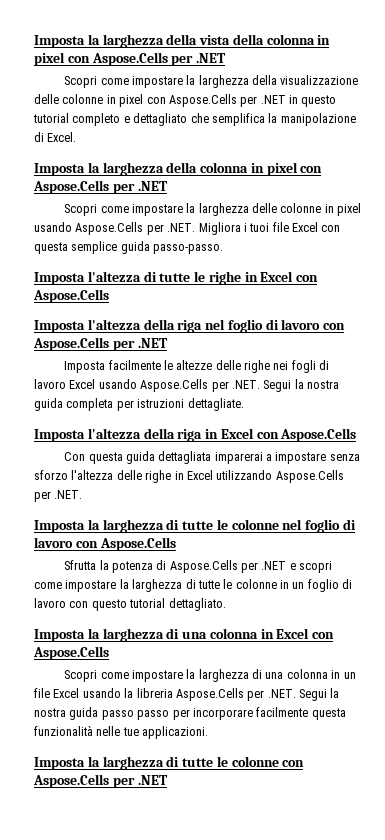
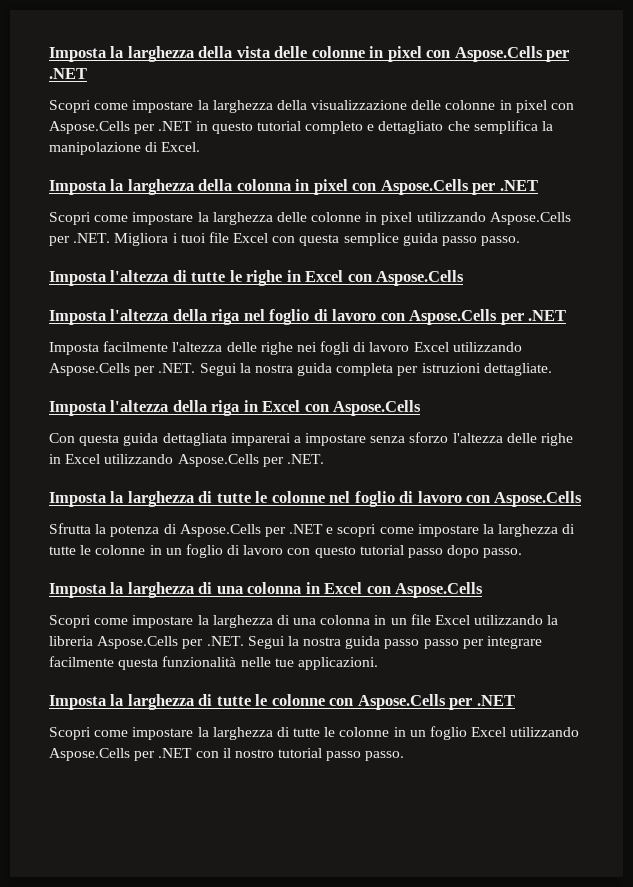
- Imposta la larghezza della vista della colonna in pixel con Aspose.Cells per .NET
+ Imposta la larghezza della vista delle colonne in pixel con Aspose.Cells per .NET
- Scopri come impostare la larghezza delle colonne in pixel usando Aspose.Cells per .NET. Migliora i tuoi file Excel con questa semplice guida passo-passo.
+ Scopri come impostare la larghezza delle colonne in pixel utilizzando Aspose.Cells per .NET. Migliora i tuoi file Excel con questa semplice guida passo passo.
- Imposta facilmente le altezze delle righe nei fogli di lavoro Excel usando Aspose.Cells per .NET. Segui la nostra guida completa per istruzioni dettagliate.
+ Imposta facilmente l'altezza delle righe nei fogli di lavoro Excel utilizzando Aspose.Cells per .NET. Segui la nostra guida completa per istruzioni dettagliate.
- Sfrutta la potenza di Aspose.Cells per .NET e scopri come impostare la larghezza di tutte le colonne in un foglio di lavoro con questo tutorial dettagliato.
+ Sfrutta la potenza di Aspose.Cells per .NET e scopri come impostare la larghezza di tutte le colonne in un foglio di lavoro con questo tutorial passo dopo passo.
- Scopri come impostare la larghezza di una colonna in un file Excel usando la libreria Aspose.Cells per .NET. Segui la nostra guida passo passo per incorporare facilmente questa funzionalità nelle tue applicazioni.
+ Scopri come impostare la larghezza di una colonna in un file Excel utilizzando la libreria Aspose.Cells per .NET. Segui la nostra guida passo passo per integrare facilmente questa funzionalità nelle tue applicazioni.
+ Scopri come impostare la larghezza di tutte le colonne in un foglio Excel utilizzando Aspose.Cells per .NET con il nostro tutorial passo passo.

